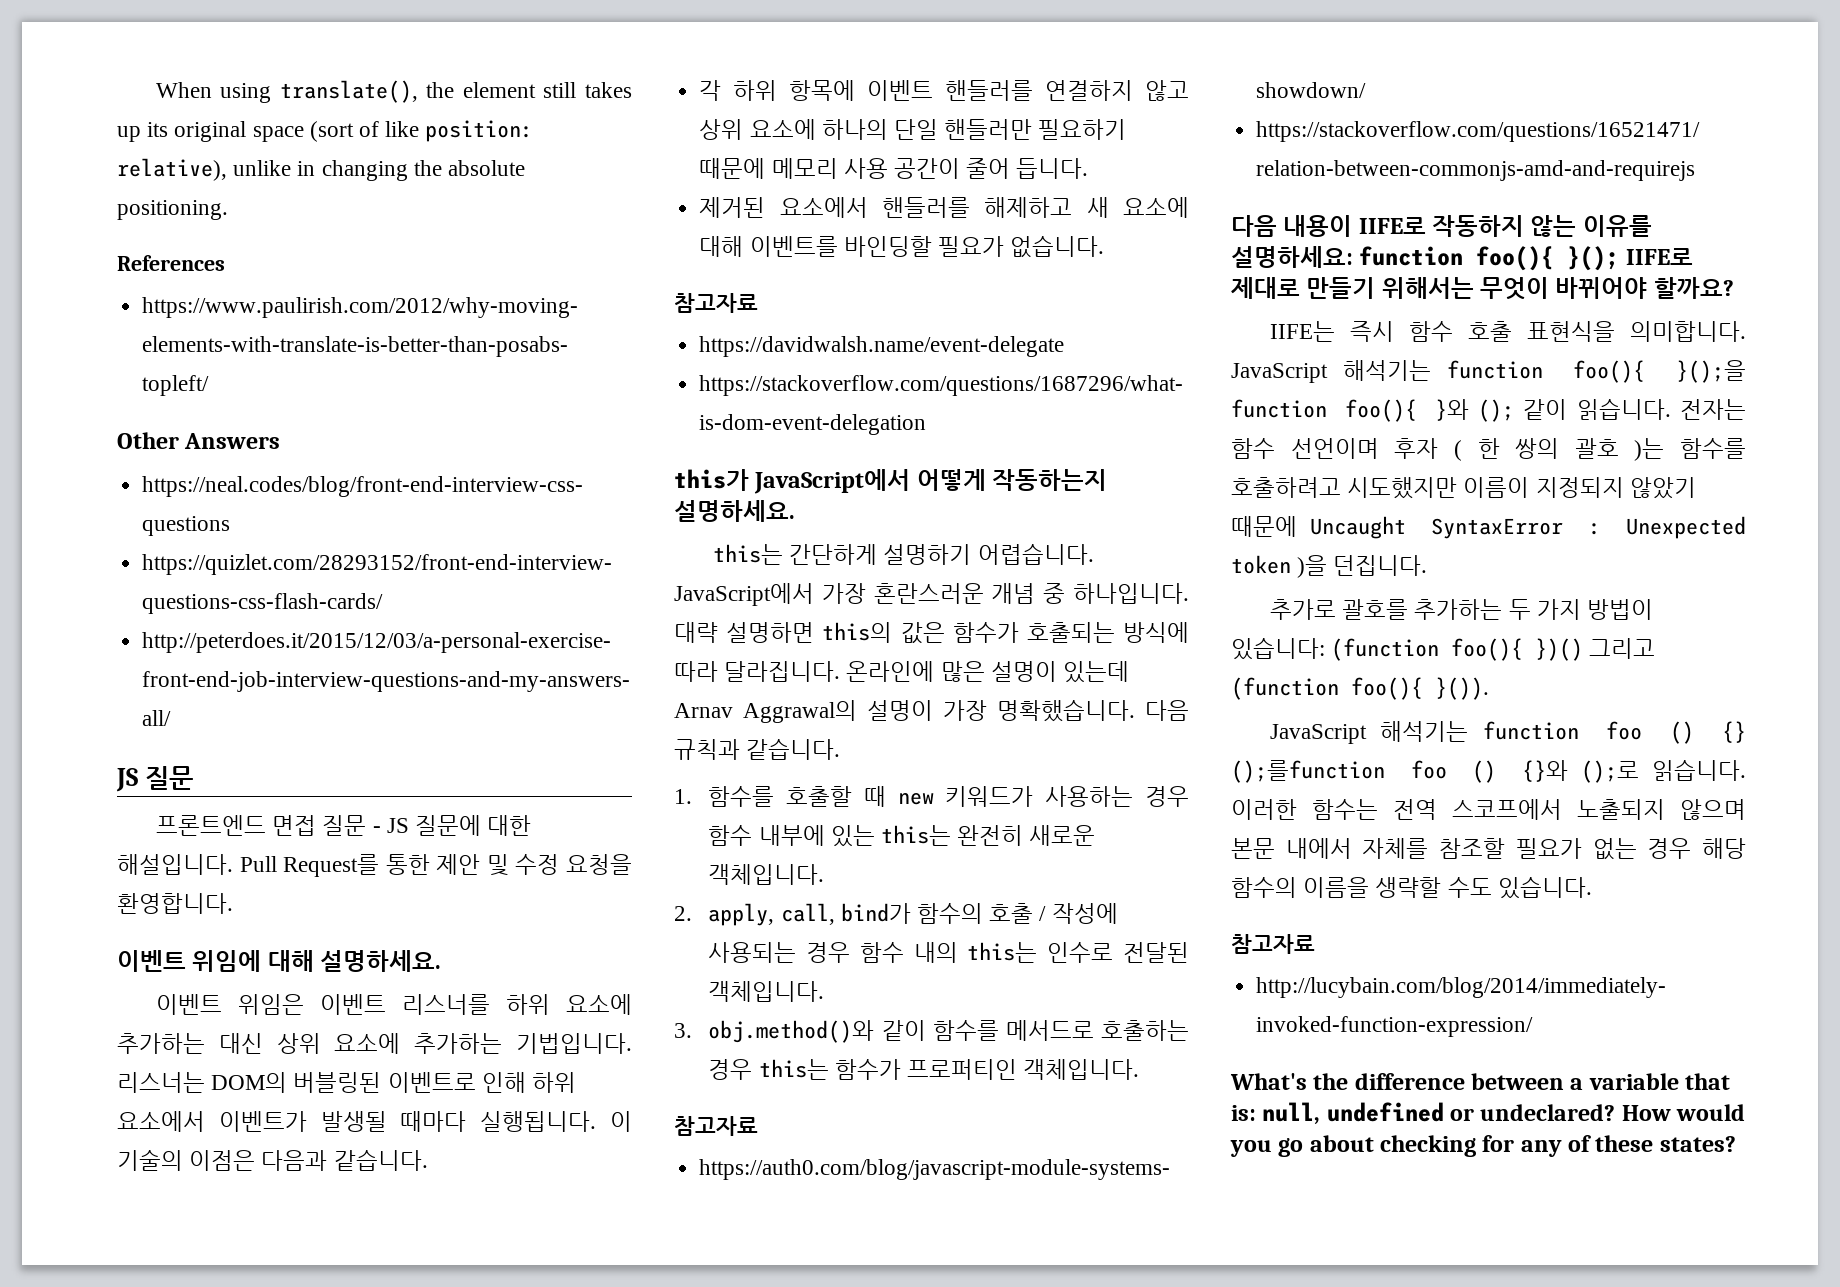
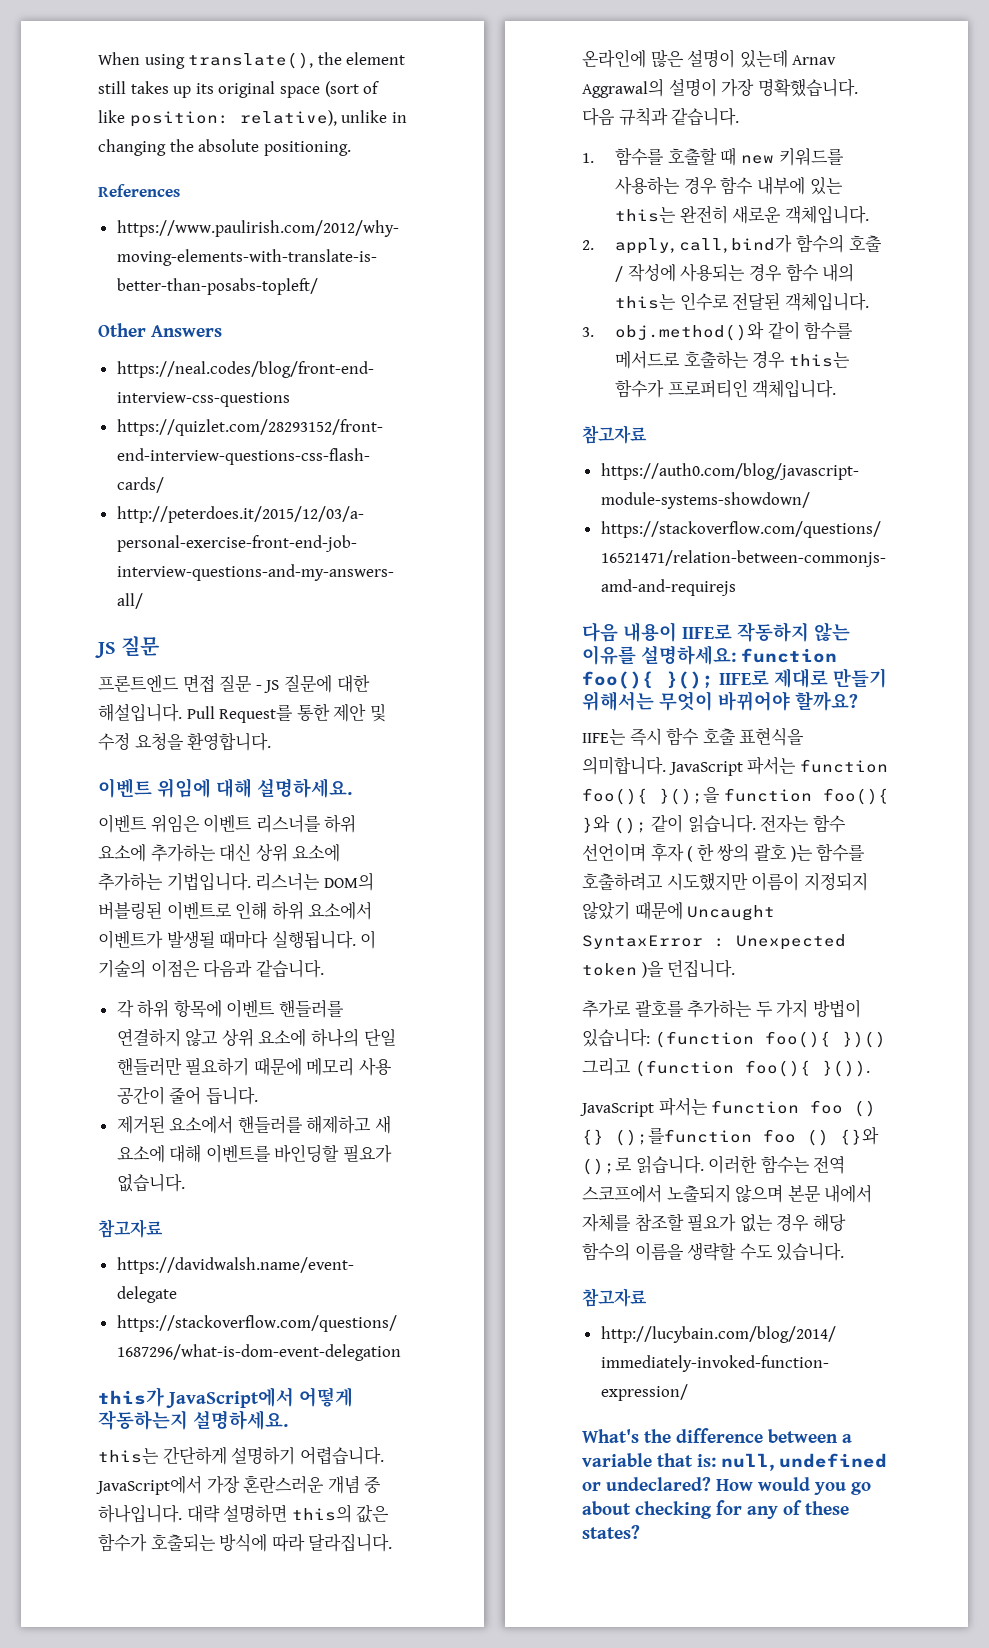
- 1. 함수를 호출할 때 new 키워드가 사용하는 경우 함수 내부에 있는 this는 완전히 새로운 객체입니다.
+ 1. 함수를 호출할 때 new 키워드를 사용하는 경우 함수 내부에 있는 this는 완전히 새로운 객체입니다.
- JavaScript 해석기는 function foo(){ }();을 function foo(){ }와 (); 같이 읽습니다.
+ JavaScript 파서는 function foo(){ }();을 function foo(){ }와 (); 같이 읽습니다.
- JavaScript 해석기는 function foo () {} ();를function foo () {}와 ();로 읽습니다.
+ JavaScript 파서는 function foo () {} ();를function foo () {}와 ();로 읽습니다.

